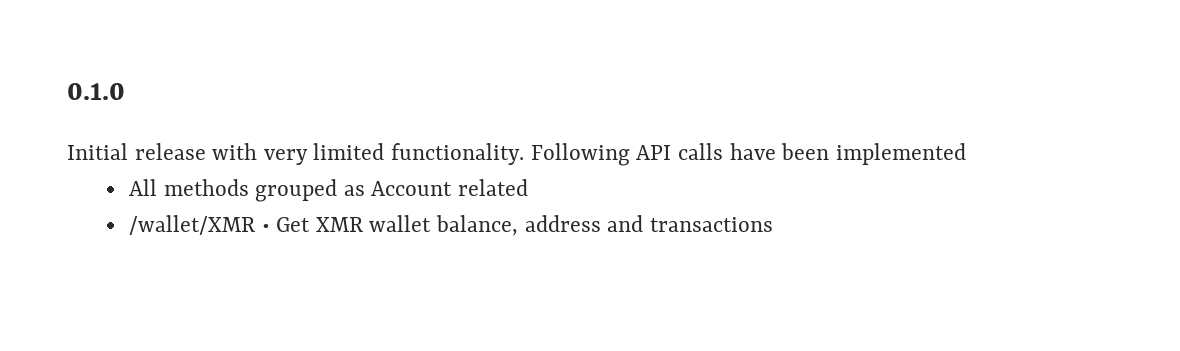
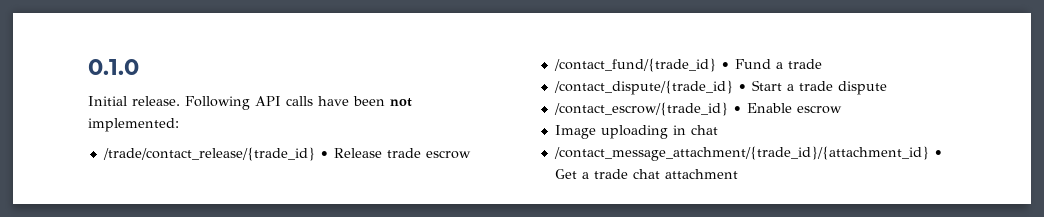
- Initial release with very limited functionality.
+ Initial release.
- Following API calls have been implemented
- All methods grouped as Account related
- /wallet/XMR • Get XMR wallet balance, address and transactions
+ Following API calls have been not implemented:
+ /trade/contact_release/{trade_id} • Release trade escrow
+ /contact_fund/{trade_id} • Fund a trade
+ /contact_dispute/{trade_id} • Start a trade dispute
+ /contact_escrow/{trade_id} • Enable escrow
+ Image uploading in chat
+ /contact_message_attachment/{trade_id}/{attachment_id} • Get a trade chat attachment

